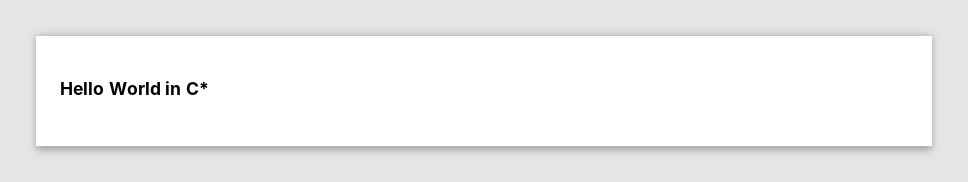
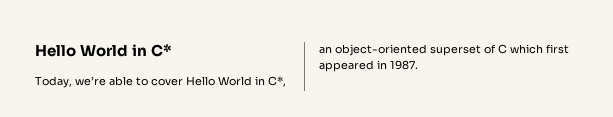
+ Today, we’re able to cover Hello World in C*, an object-oriented superset of C which first appeared in 1987.

